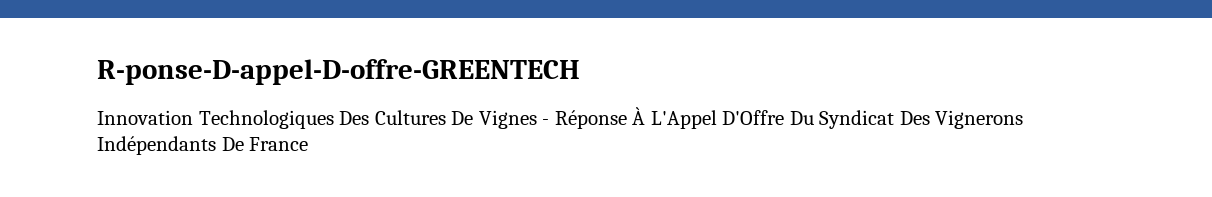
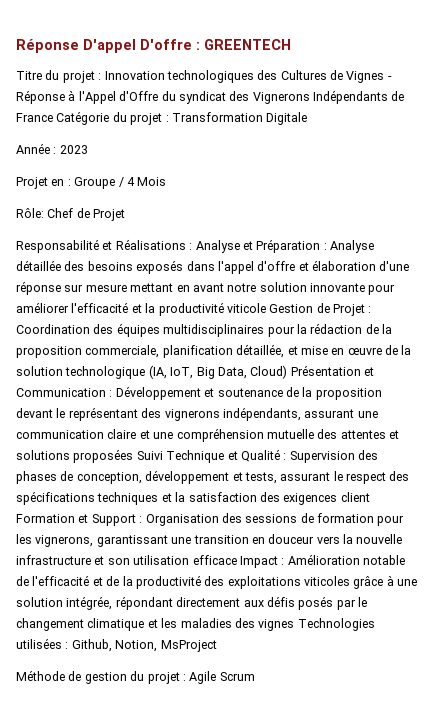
- R-ponse-D-appel-D-offre-GREENTECH
- Innovation Technologiques Des Cultures De Vignes - Réponse À L'Appel D'Offre Du Syndicat Des Vignerons Indépendants De France
+ Réponse D'appel D'offre : GREENTECH
+ Titre du projet : Innovation technologiques des Cultures de Vignes - Réponse à l'Appel d'Offre du syndicat des Vignerons Indépendants de France Catégorie du projet : Transformation Digitale
+ Année : 2023
+ Projet en : Groupe / 4 Mois
+ Rôle: Chef de Projet
+ Responsabilité et Réalisations : Analyse et Préparation : Analyse détaillée des besoins exposés dans l'appel d'offre et élaboration d'une réponse sur mesure mettant en avant notre solution innovante pour améliorer l'efficacité et la productivité viticole Gestion de Projet : Coordination des équipes multidisciplinaires pour la rédaction de la proposition commerciale, planification détaillée, et mise en œuvre de la solution technologique (IA, IoT, Big Data, Cloud) Présentation et Communication : Développement et soutenance de la proposition devant le représentant des vignerons indépendants, assurant une communication claire et une compréhension mutuelle des attentes et solutions proposées Suivi Technique et Qualité : Supervision des phases de conception, développement et tests, assurant le respect des spécifications techniques et la satisfaction des exigences client Formation et Support : Organisation des sessions de formation pour les vignerons, garantissant une transition en douceur vers la nouvelle infrastructure et son utilisation efficace Impact : Amélioration notable de l'efficacité et de la productivité des exploitations viticoles grâce à une solution intégrée, répondant directement aux défis posés par le changement climatique et les maladies des vignes Technologies utilisées : Github, Notion, MsProject
+ Méthode de gestion du projet : Agile Scrum

